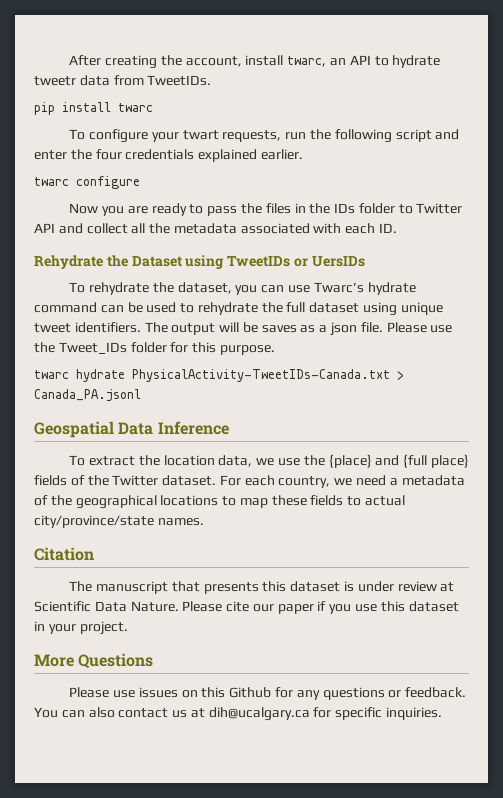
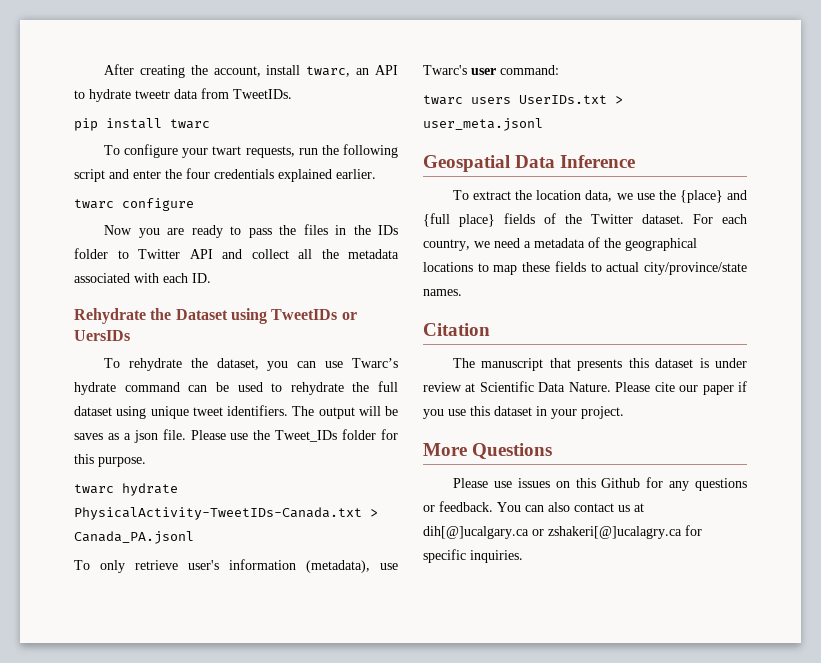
+ To only retrieve user's information (metadata), use Twarc's user command:
+ twarc users UserIDs.txt > user_meta.jsonl
- You can also contact us at dih@ucalgary.ca for specific inquiries.
+ You can also contact us at dih[@]ucalgary.ca or zshakeri[@]ucalagry.ca for specific inquiries.

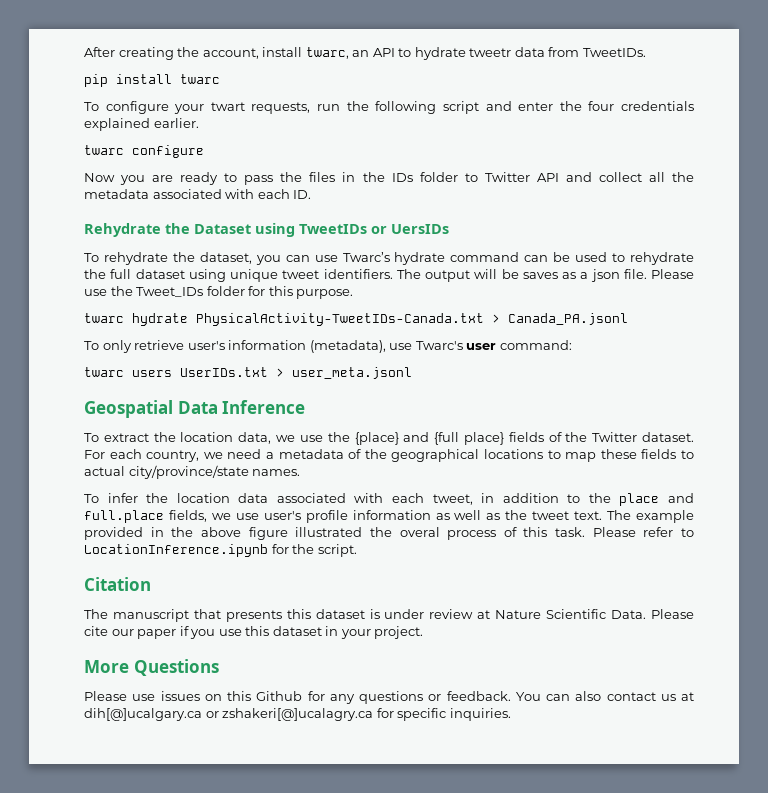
+ To infer the location data associated with each tweet, in addition to the place and full.place fields, we use user's profile information as well as the tweet text. The example provided in the above figure illustrated the overal process of this task. Please refer to LocationInference.ipynb for the script.
- The manuscript that presents this dataset is under review at Scientific Data Nature.
+ The manuscript that presents this dataset is under review at Nature Scientific Data.

